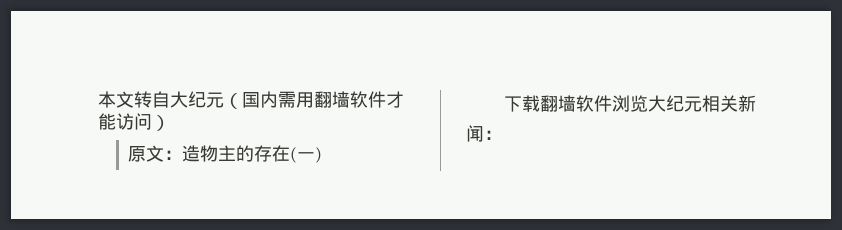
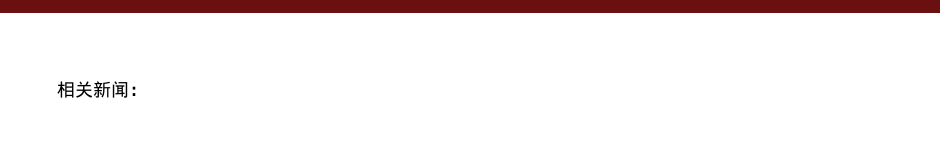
- 本文转自大纪元（国内需用翻墙软件才能访问）
- 原文：造物主的存在(一)
- 下载翻墙软件浏览大纪元相关新闻：
+ 相关新闻：

